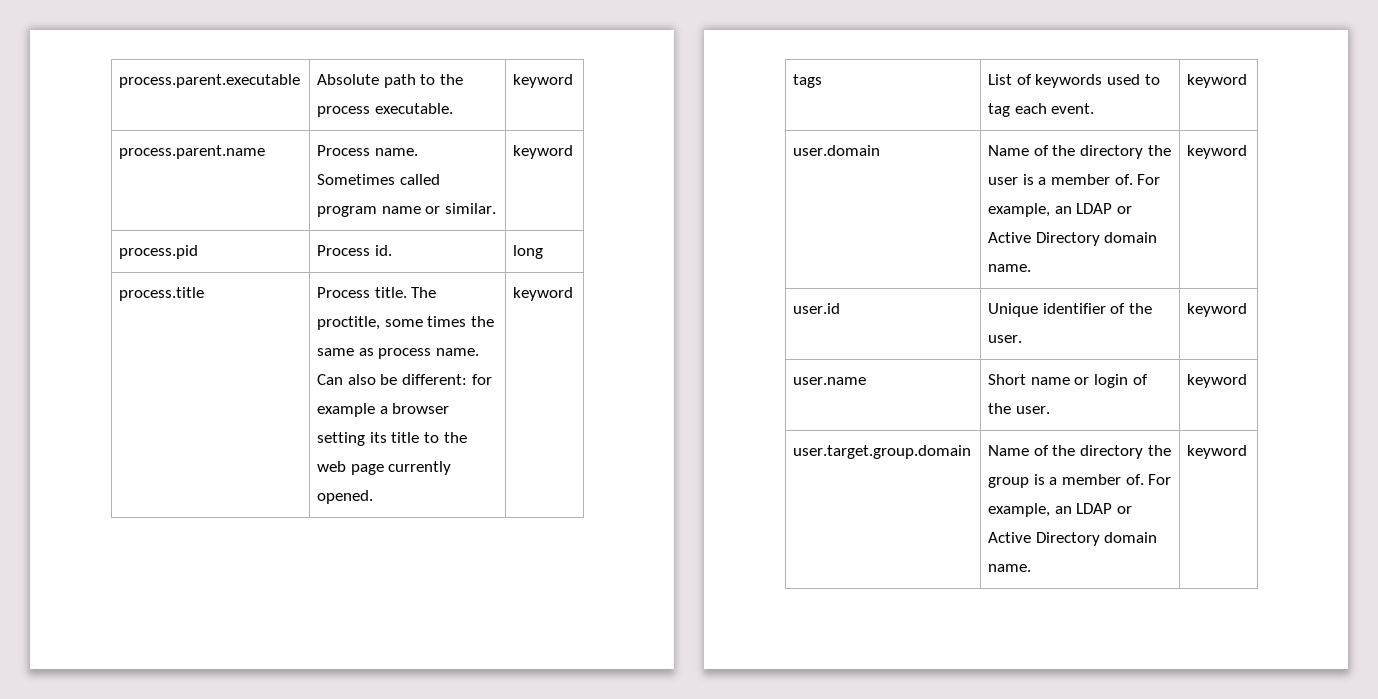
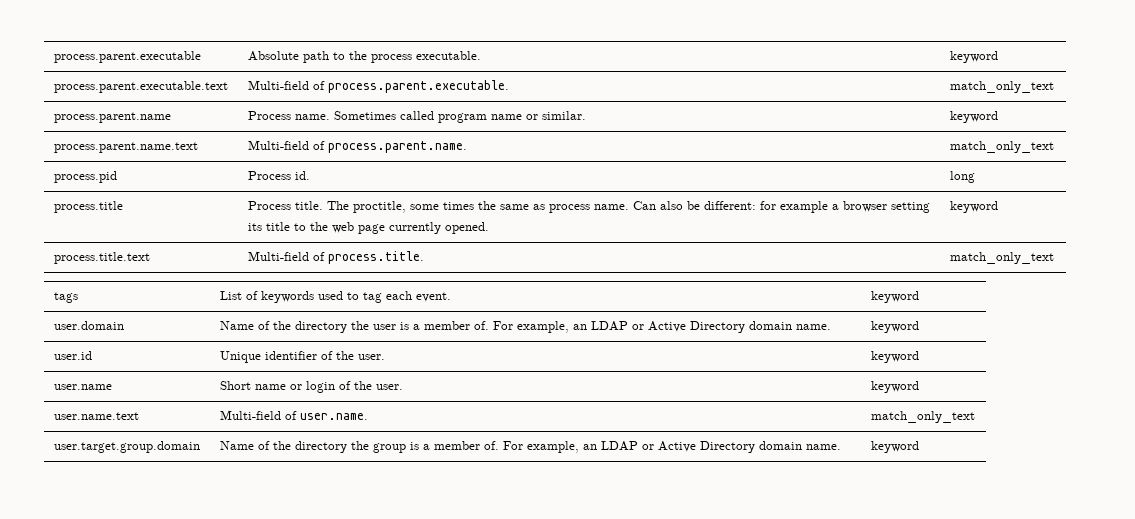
+ process.parent.executable.text | Multi-field of process.parent.executable. | match_only_text
+ process.parent.name.text | Multi-field of process.parent.name. | match_only_text
+ process.title.text | Multi-field of process.title. | match_only_text
+ user.name.text | Multi-field of user.name. | match_only_text

